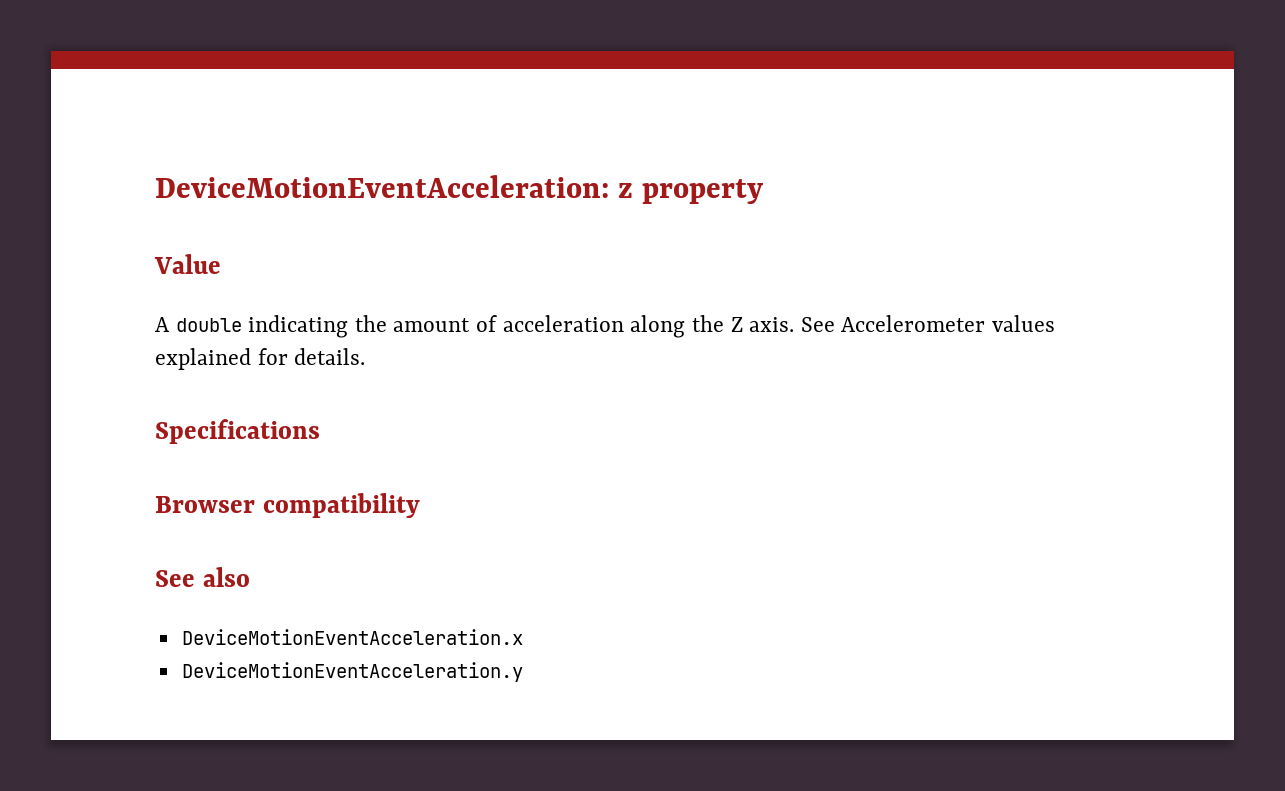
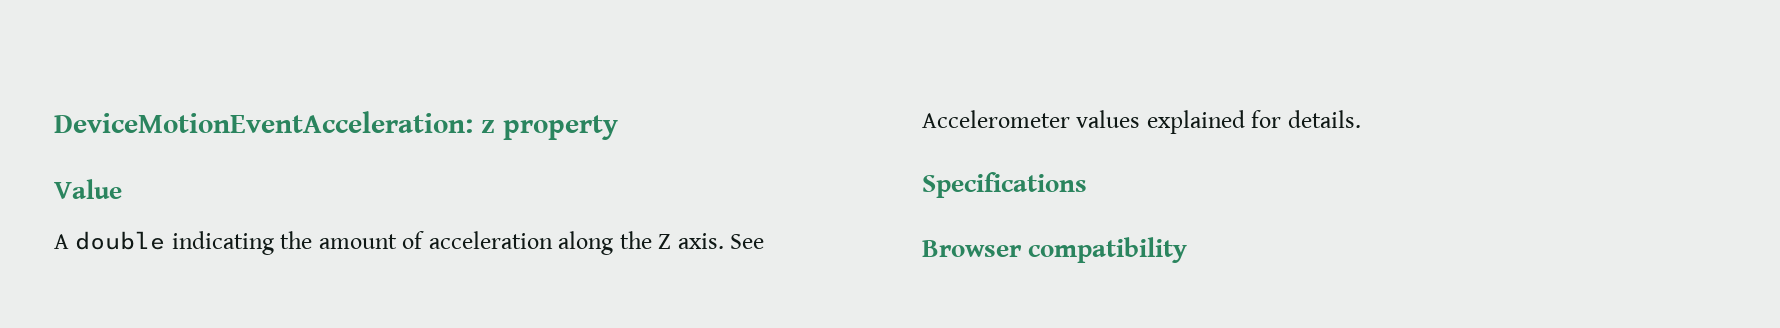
- See also
- DeviceMotionEventAcceleration.x
- DeviceMotionEventAcceleration.y

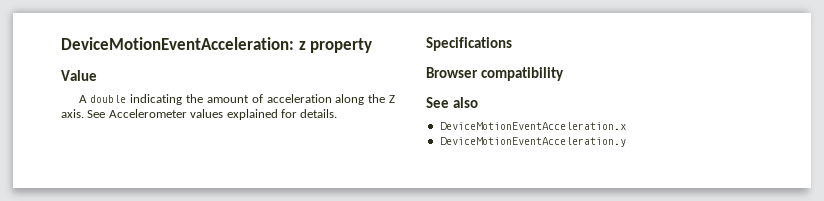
+ See also
+ DeviceMotionEventAcceleration.x
+ DeviceMotionEventAcceleration.y

